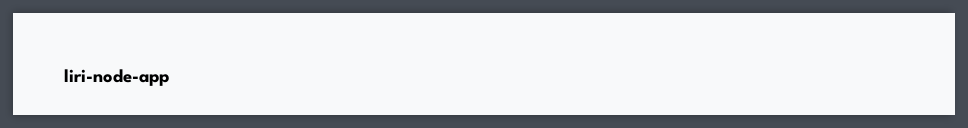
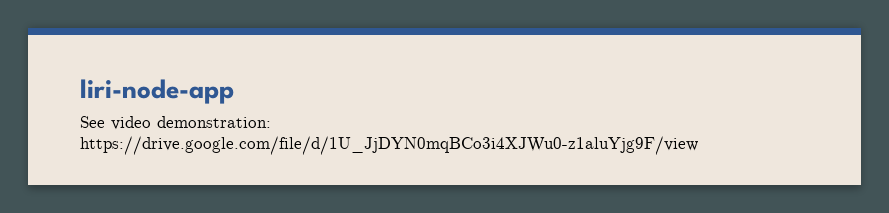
+ See video demonstration: https://drive.google.com/file/d/1U_JjDYN0mqBCo3i4XJWu0-z1aluYjg9F/view

